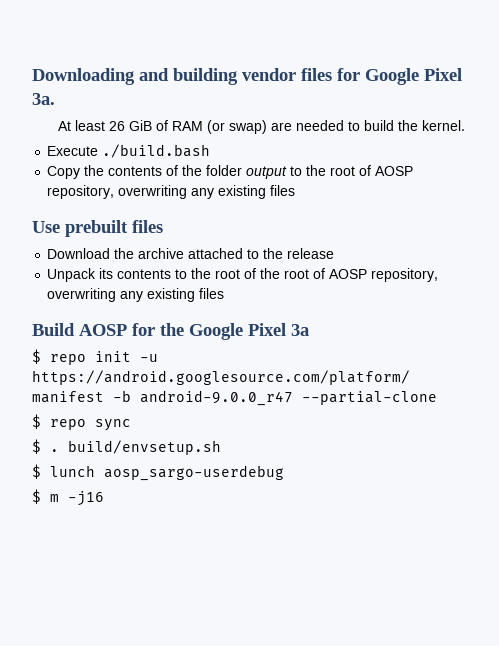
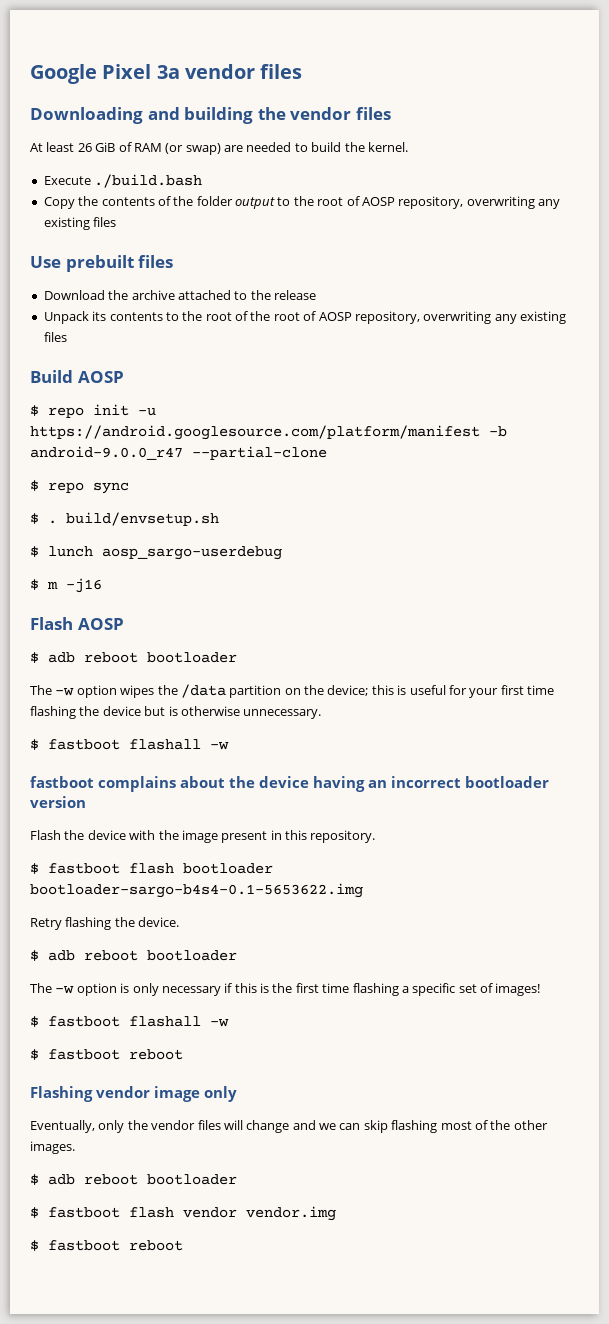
+ Google Pixel 3a vendor files
- Downloading and building vendor files for Google Pixel 3a.
+ Downloading and building the vendor files
- Build AOSP for the Google Pixel 3a
+ Build AOSP
+ Flash AOSP
+ $ adb reboot bootloader
+ The -w option wipes the /data partition on the device; this is useful for your first time flashing the device but is otherwise unnecessary.
+ $ fastboot flashall -w
+ fastboot complains about the device having an incorrect bootloader version
+ Flash the device with the image present in this repository.
+ $ fastboot flash bootloader bootloader-sargo-b4s4-0.1-5653622.img
+ Retry flashing the device.
+ $ adb reboot bootloader
+ The -w option is only necessary if this is the first time flashing a specific set of images!
+ $ fastboot flashall -w
+ $ fastboot reboot
+ Flashing vendor image only
+ Eventually, only the vendor files will change and we can skip flashing most of the other images.
+ $ adb reboot bootloader
+ $ fastboot flash vendor vendor.img
+ $ fastboot reboot

